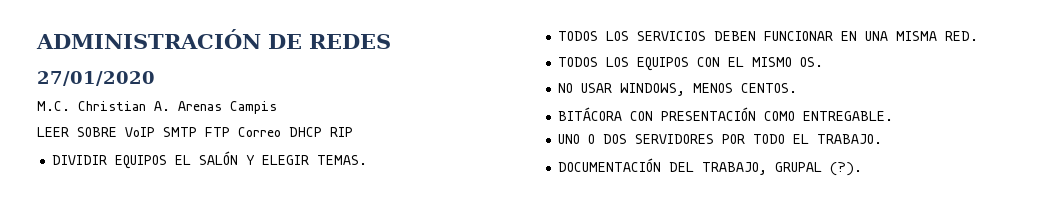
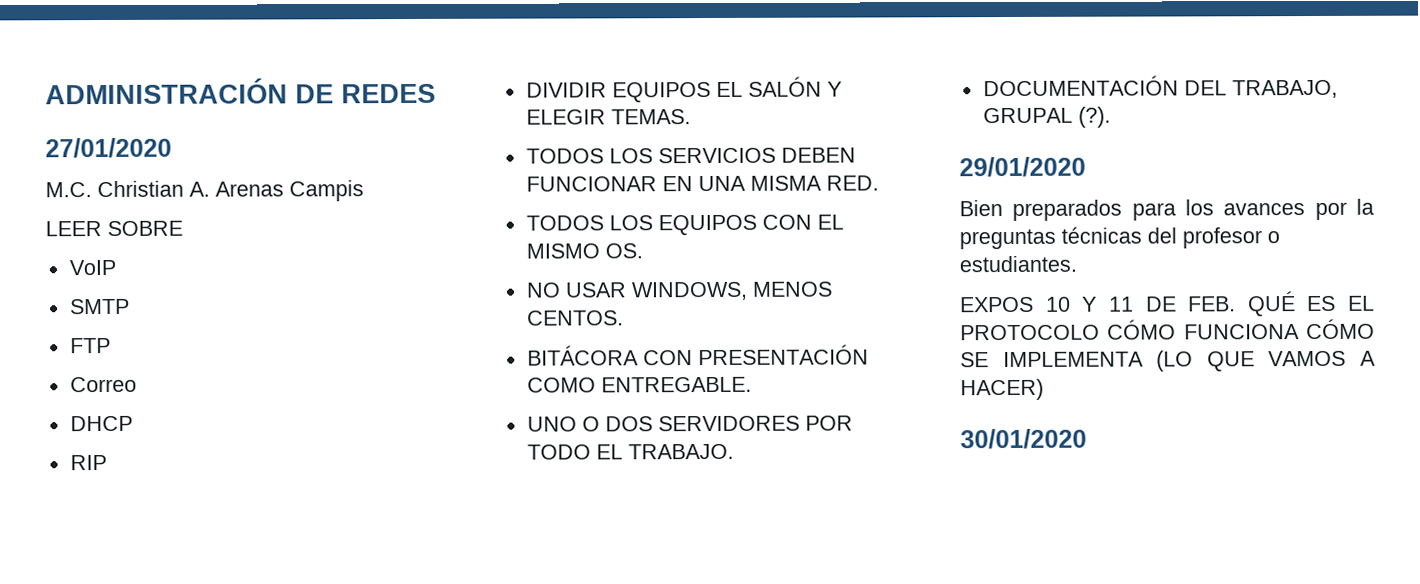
- LEER SOBRE VoIP SMTP FTP Correo DHCP RIP
+ LEER SOBRE
+ VoIP
+ SMTP
+ FTP
+ Correo
+ DHCP
+ RIP
+ 29/01/2020
+ Bien preparados para los avances por la preguntas técnicas del profesor o estudiantes.
+ EXPOS 10 Y 11 DE FEB. QUÉ ES EL PROTOCOLO CÓMO FUNCIONA CÓMO SE IMPLEMENTA (LO QUE VAMOS A HACER)
+ 30/01/2020

